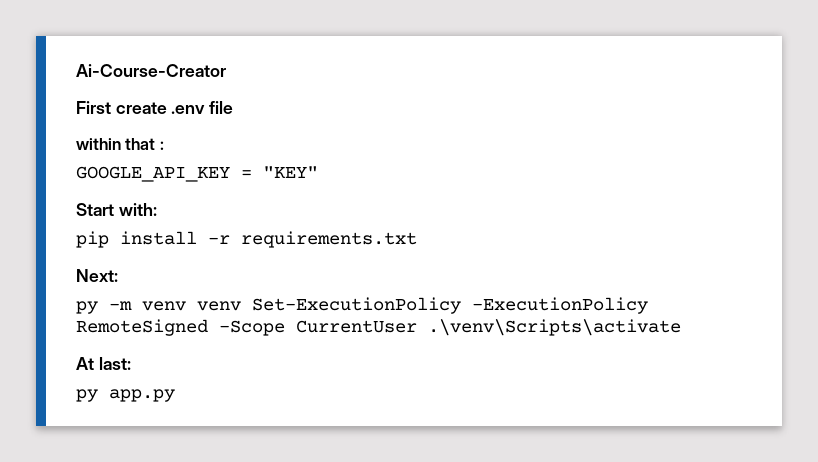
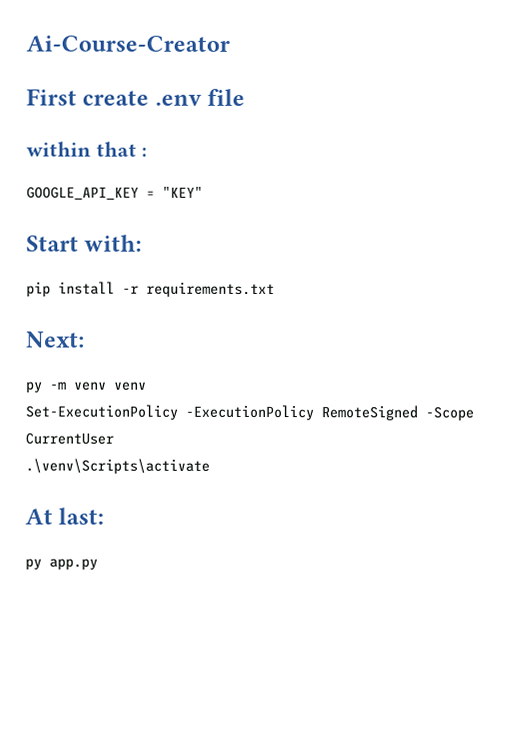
- py -m venv venv Set-ExecutionPolicy -ExecutionPolicy RemoteSigned -Scope CurrentUser .\venv\Scripts\activate
+ py -m venv venv
+ Set-ExecutionPolicy -ExecutionPolicy RemoteSigned -Scope CurrentUser
+ .\venv\Scripts\activate

